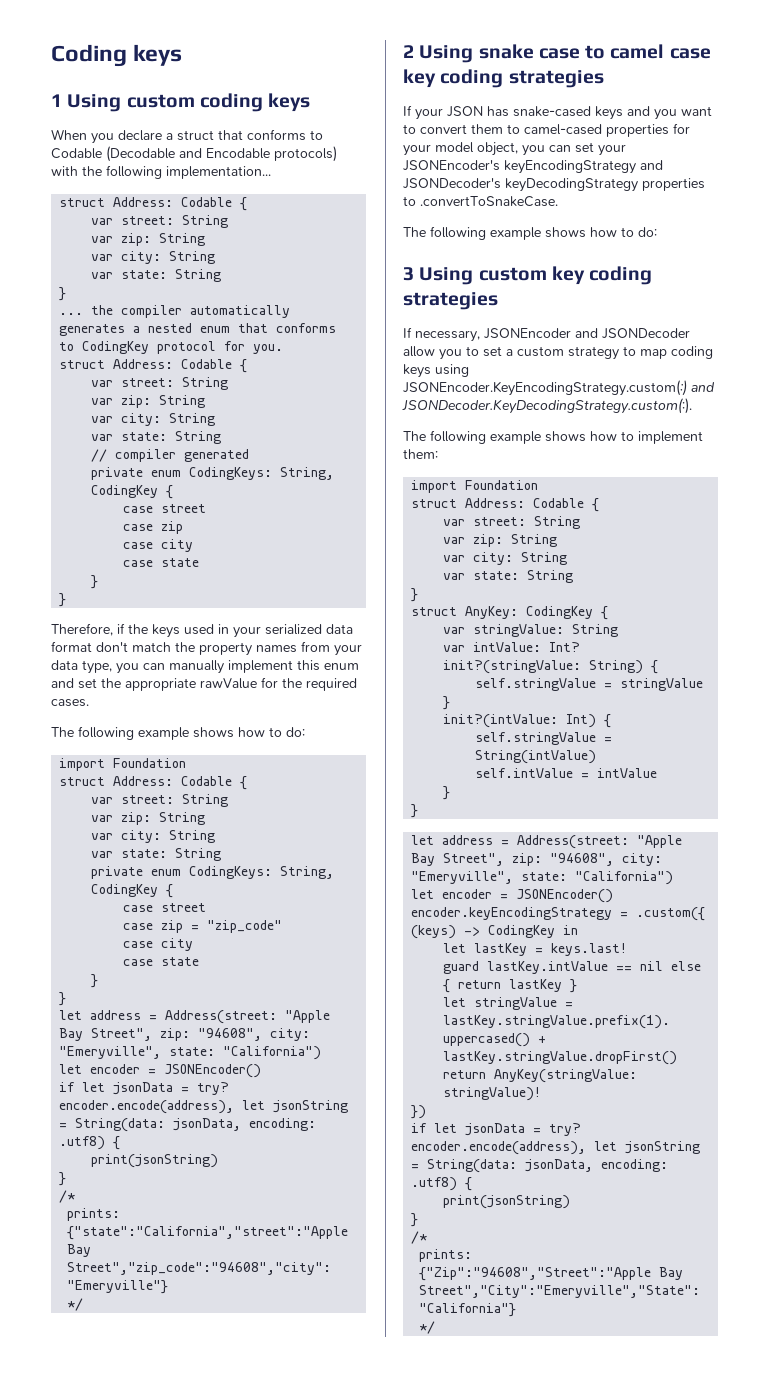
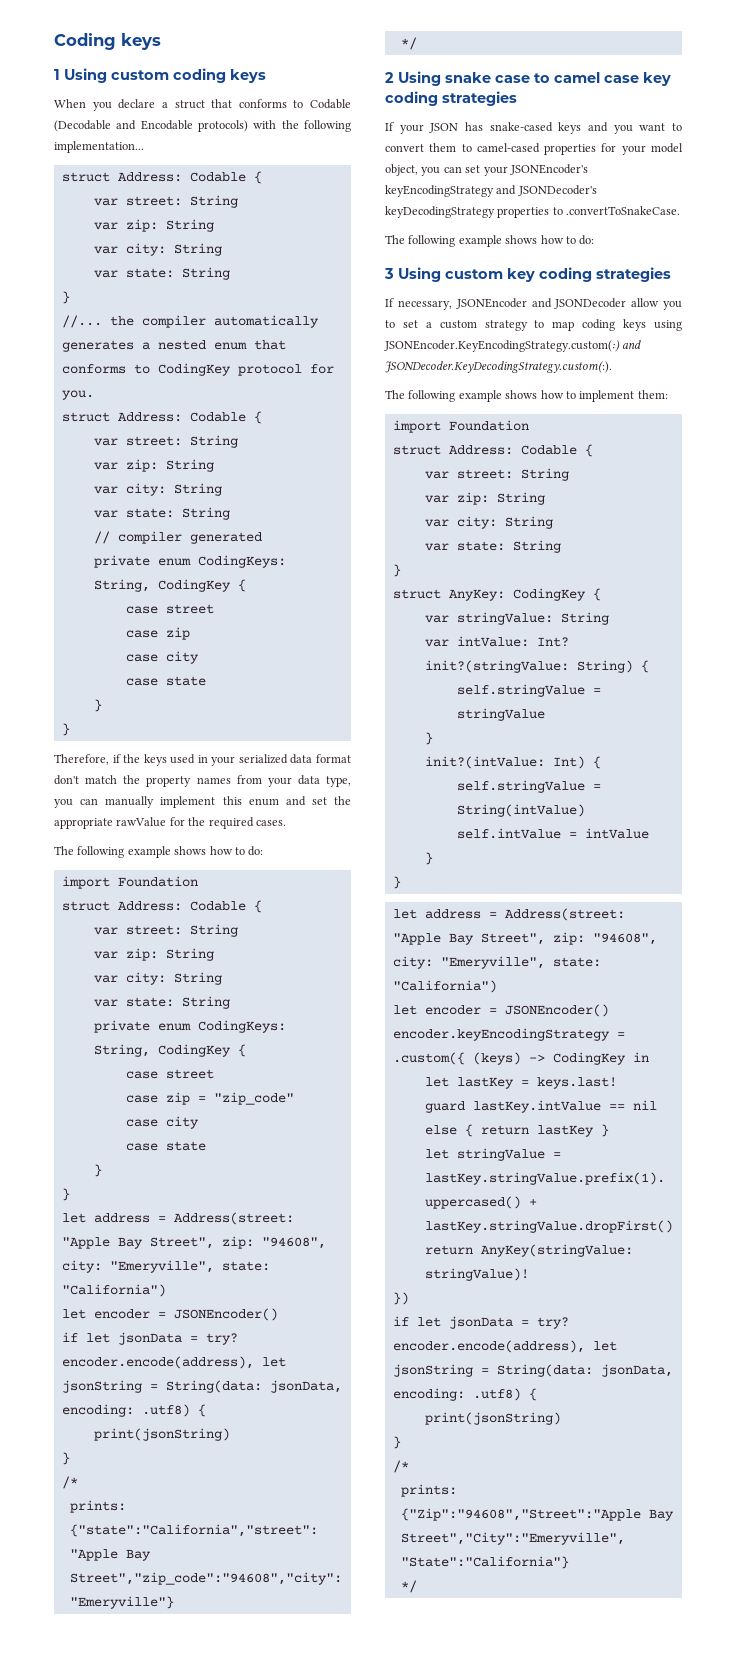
- ... the compiler automatically generates a nested enum that conforms to CodingKey protocol for you.
+ //... the compiler automatically generates a nested enum that conforms to CodingKey protocol for you.

